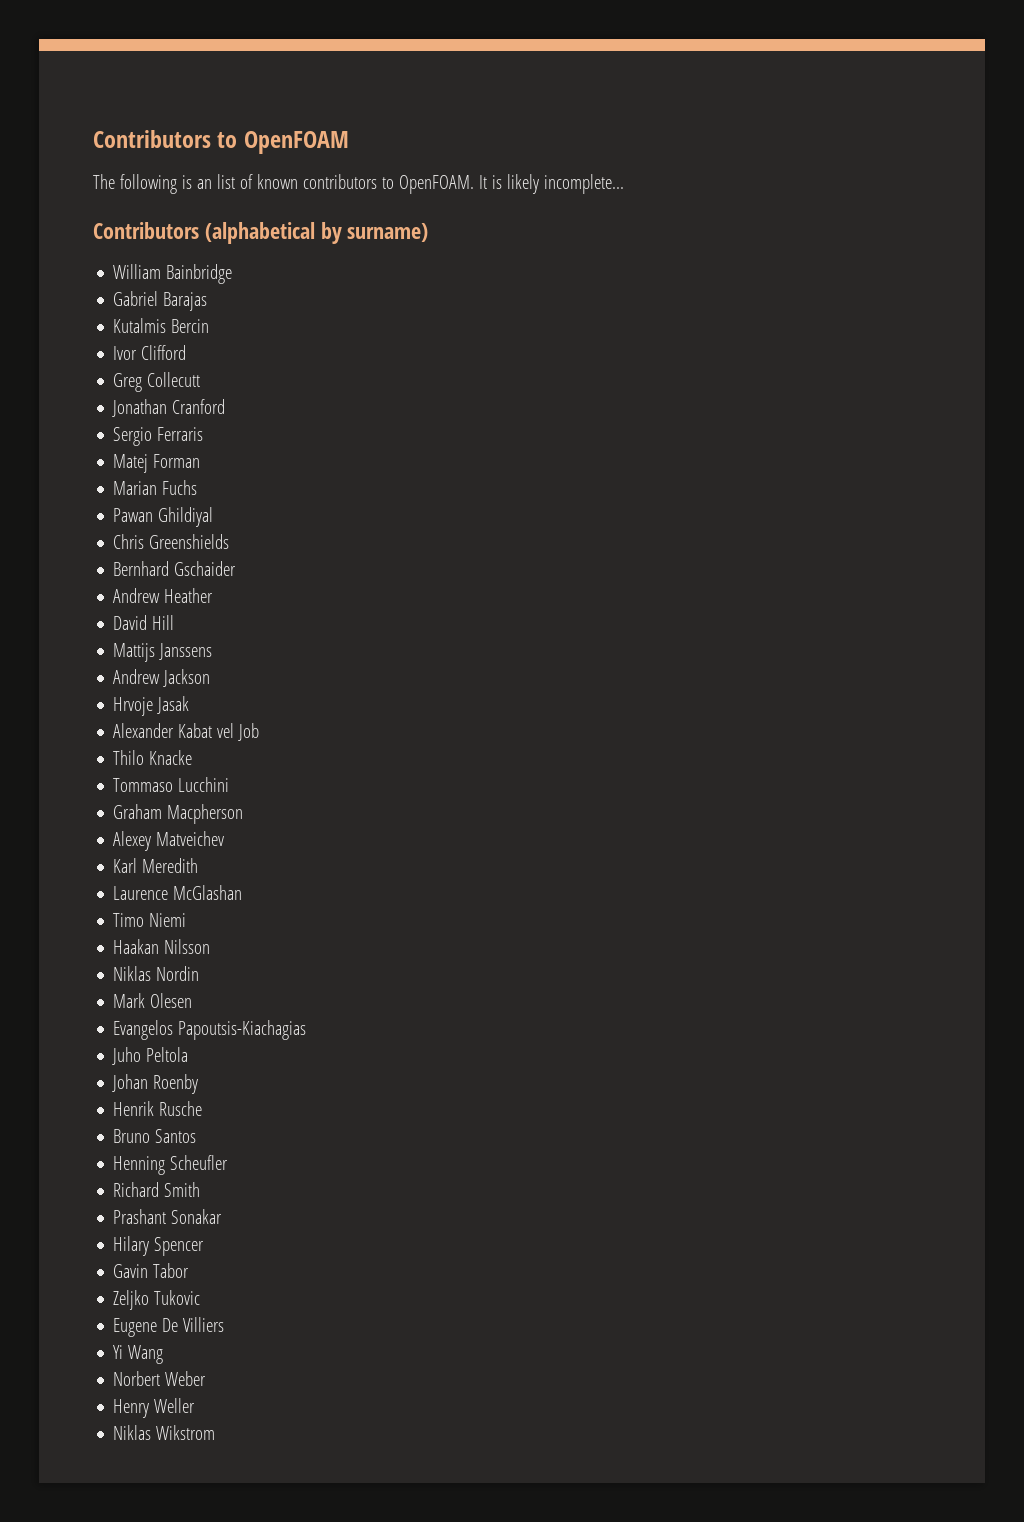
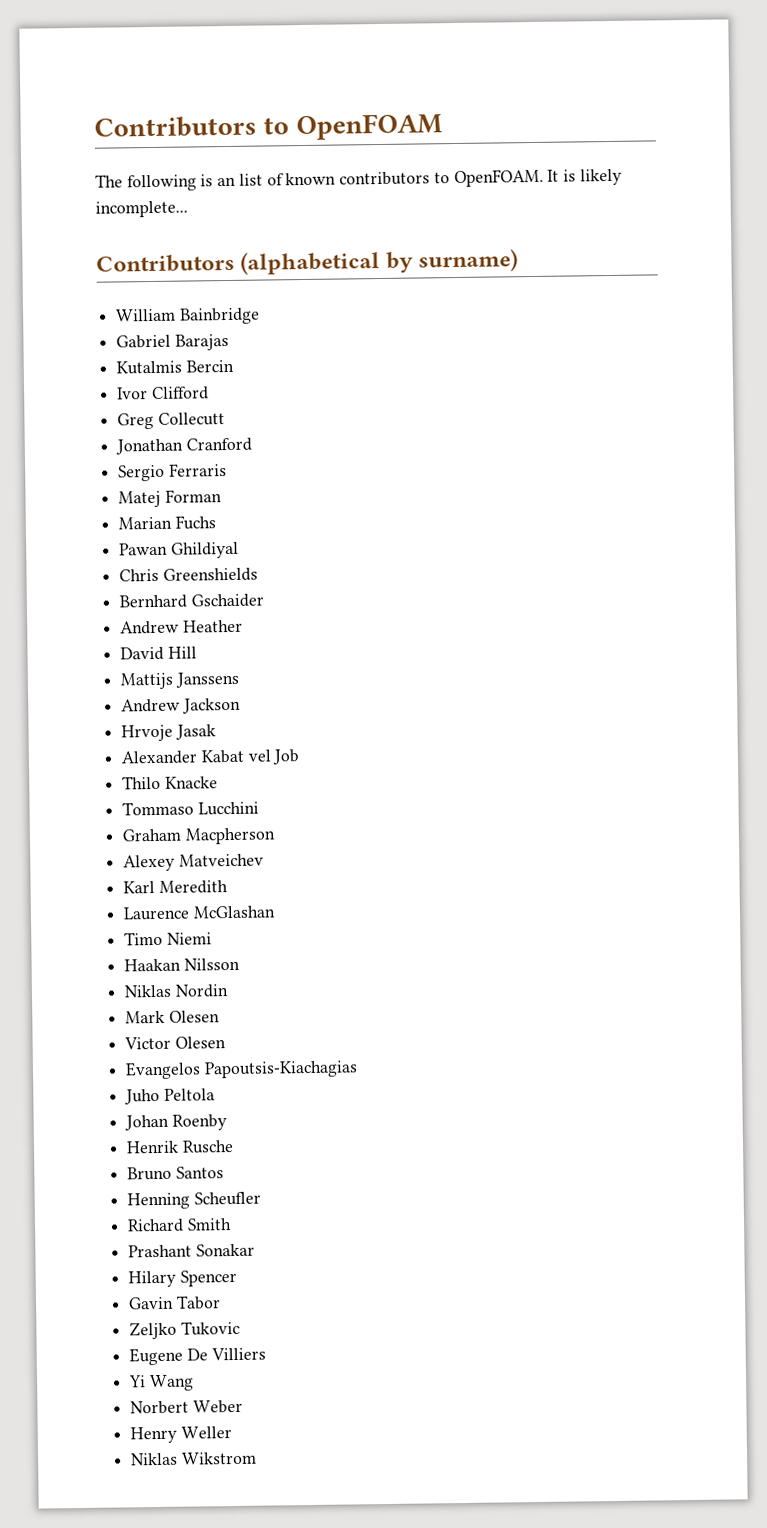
+ Victor Olesen

